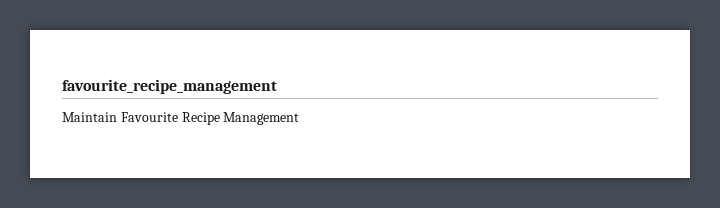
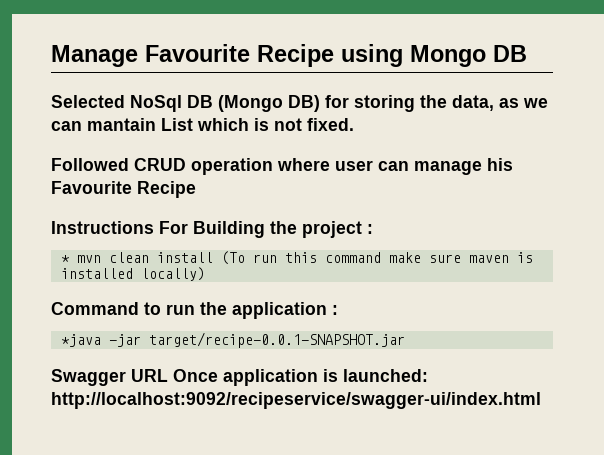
- favourite_recipe_management
- Maintain Favourite Recipe Management
+ Manage Favourite Recipe using Mongo DB
+ Selected NoSql DB (Mongo DB) for storing the data, as we can mantain List which is not fixed.
+ Followed CRUD operation where user can manage his Favourite Recipe
+ Instructions For Building the project :
+ * mvn clean install (To run this command make sure maven is installed locally)
+ Command to run the application :
+ *java -jar target/recipe-0.0.1-SNAPSHOT.jar
+ Swagger URL Once application is launched: http://localhost:9092/recipeservice/swagger-ui/index.html

